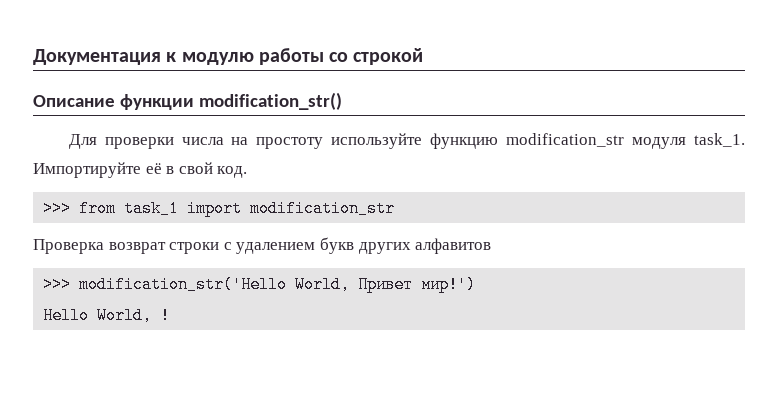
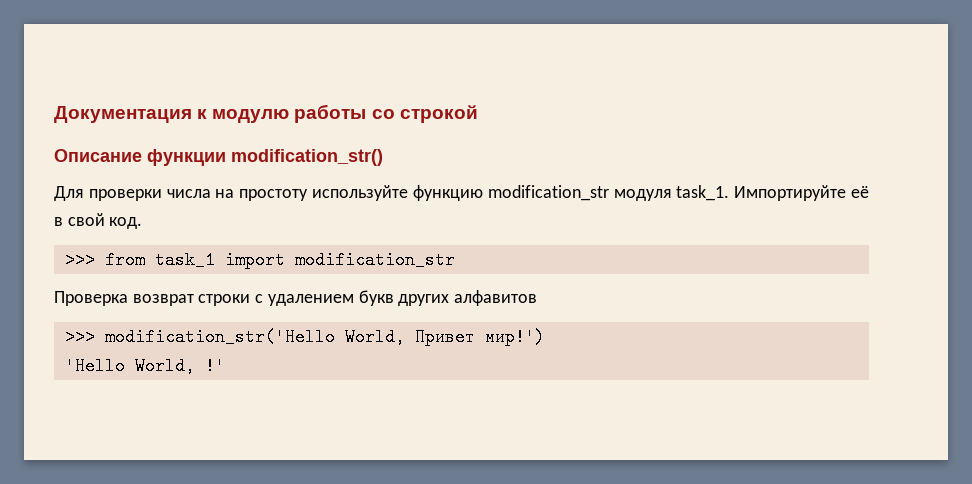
- Hello World, !
+ 'Hello World, !'

